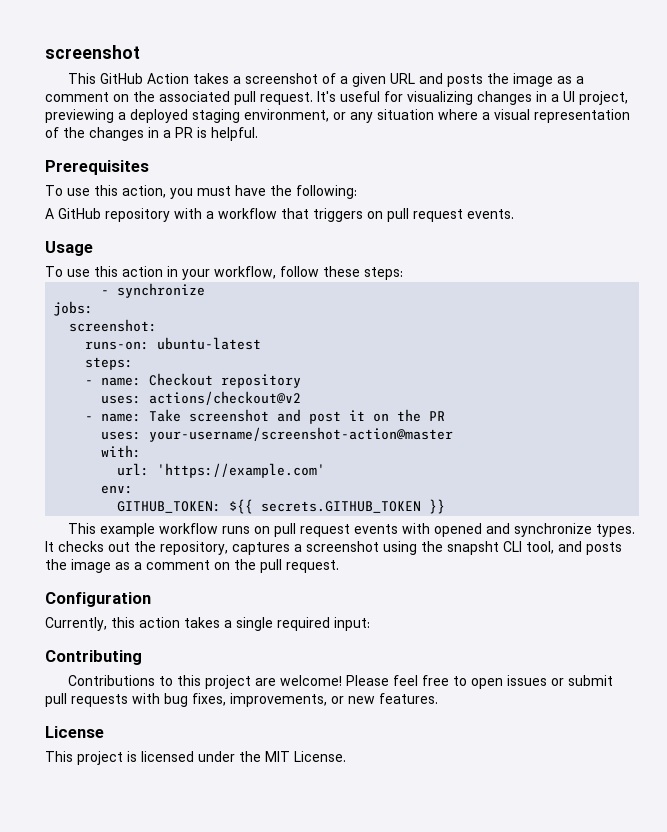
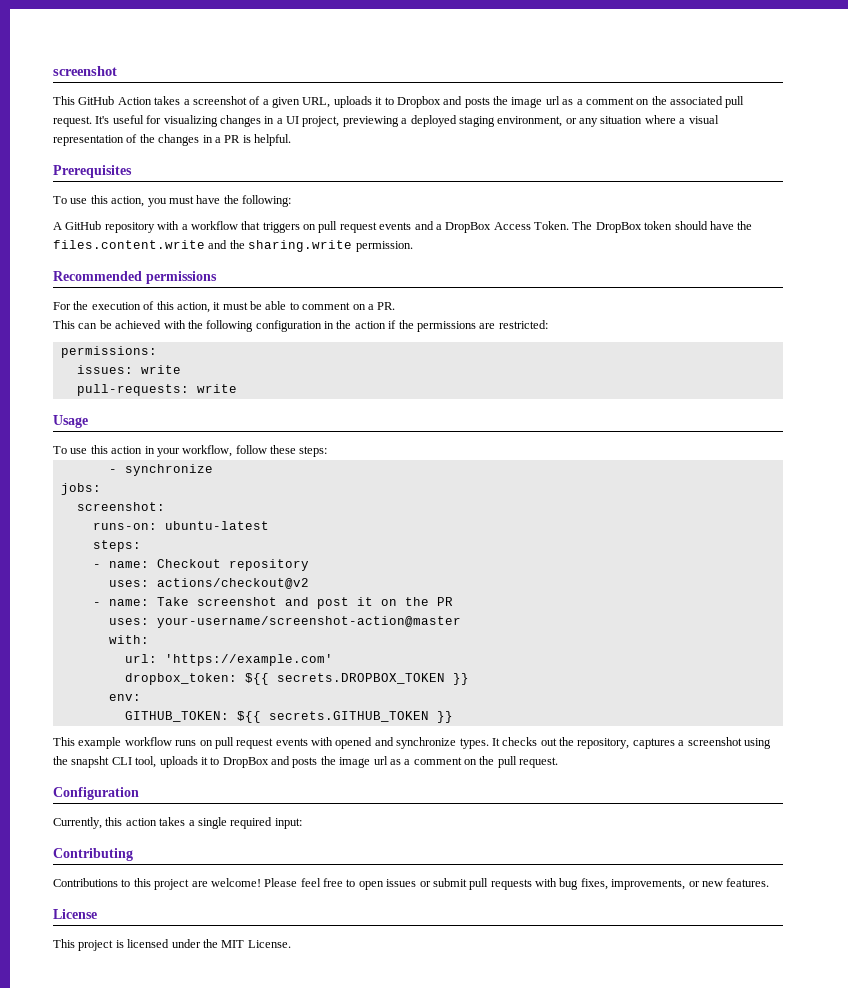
- This GitHub Action takes a screenshot of a given URL and posts the image as a comment on the associated pull request.
+ This GitHub Action takes a screenshot of a given URL, uploads it to Dropbox and posts the image url as a comment on the associated pull request.
- A GitHub repository with a workflow that triggers on pull request events.
+ A GitHub repository with a workflow that triggers on pull request events and a DropBox Access Token. The DropBox token should have the files.content.write and the sharing.write permission.
+ Recommended permissions
+ For the execution of this action, it must be able to comment on a PR.
+ This can be achieved with the following configuration in the action if the permissions are restricted:
+ permissions:
+ issues: write
+ pull-requests: write
+ dropbox_token: ${{ secrets.DROPBOX_TOKEN }}
- It checks out the repository, captures a screenshot using the snapsht CLI tool, and posts the image as a comment on the pull request.
+ It checks out the repository, captures a screenshot using the snapsht CLI tool, uploads it to DropBox and posts the image url as a comment on the pull request.

